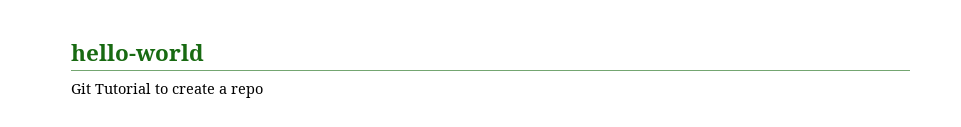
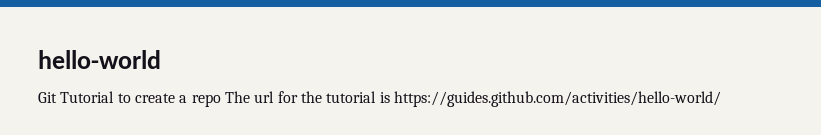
- Git Tutorial to create a repo
+ Git Tutorial to create a repo The url for the tutorial is https://guides.github.com/activities/hello-world/

